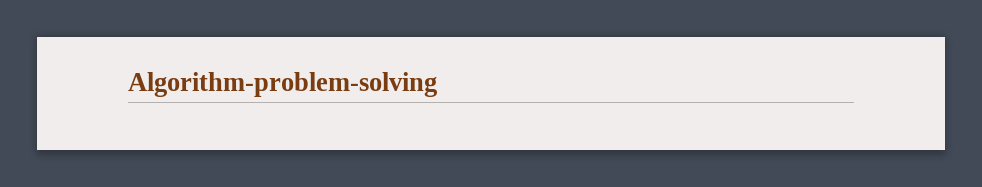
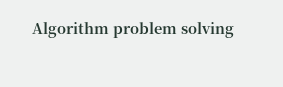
- Algorithm-problem-solving
+ Algorithm problem solving

